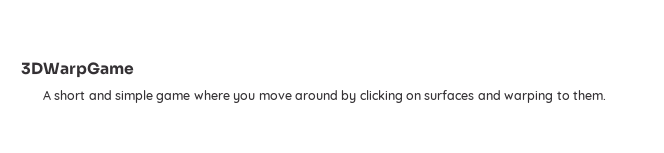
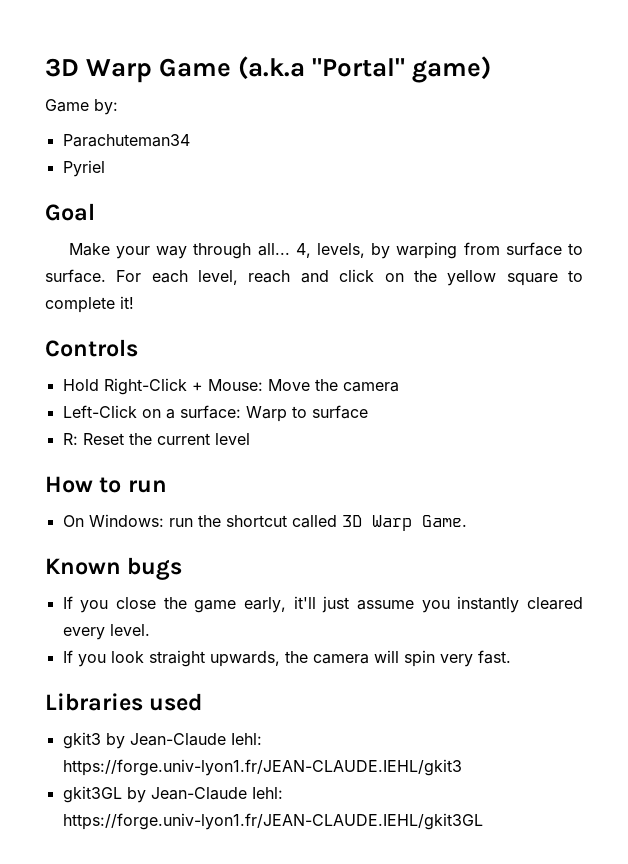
- 3DWarpGame
- A short and simple game where you move around by clicking on surfaces and warping to them.
+ 3D Warp Game (a.k.a "Portal" game)
+ Game by:
+ Parachuteman34
+ Pyriel
+ Goal
+ Make your way through all... 4, levels, by warping from surface to surface. For each level, reach and click on the yellow square to complete it!
+ Controls
+ Hold Right-Click + Mouse: Move the camera
+ Left-Click on a surface: Warp to surface
+ R: Reset the current level
+ How to run
+ On Windows: run the shortcut called 3D Warp Game.
+ Known bugs
+ If you close the game early, it'll just assume you instantly cleared every level.
+ If you look straight upwards, the camera will spin very fast.
+ Libraries used
+ gkit3 by Jean-Claude Iehl: https://forge.univ-lyon1.fr/JEAN-CLAUDE.IEHL/gkit3
+ gkit3GL by Jean-Claude Iehl: https://forge.univ-lyon1.fr/JEAN-CLAUDE.IEHL/gkit3GL

